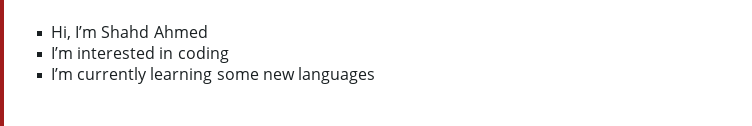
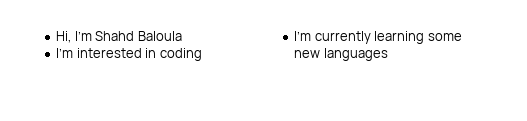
- Hi, I’m Shahd Ahmed
+ Hi, I’m Shahd Baloula

